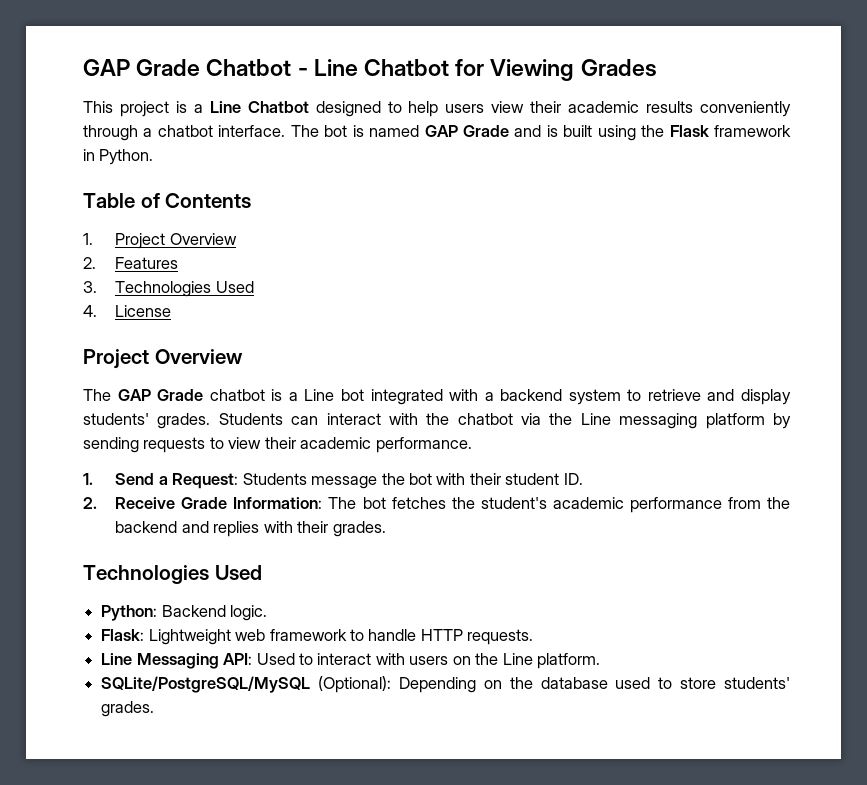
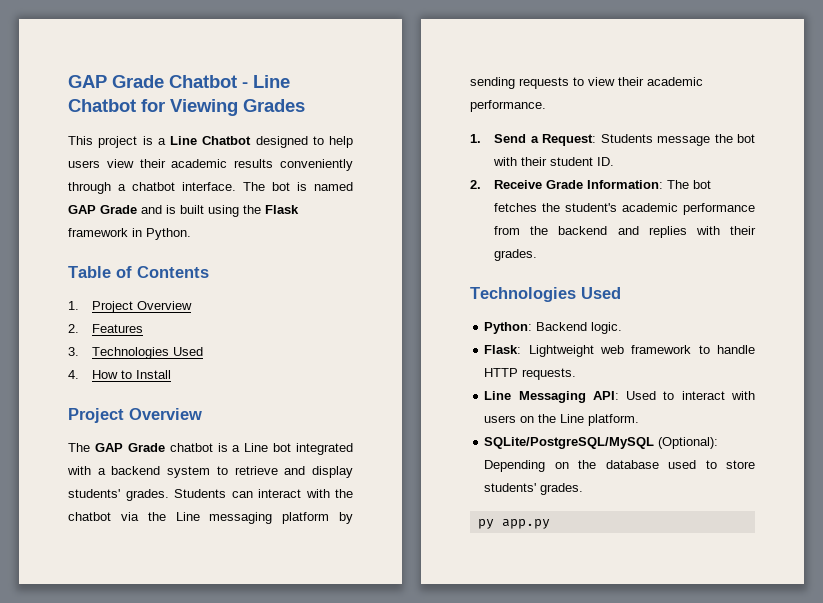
- 4. License
+ 4. How to Install
+ py app.py

